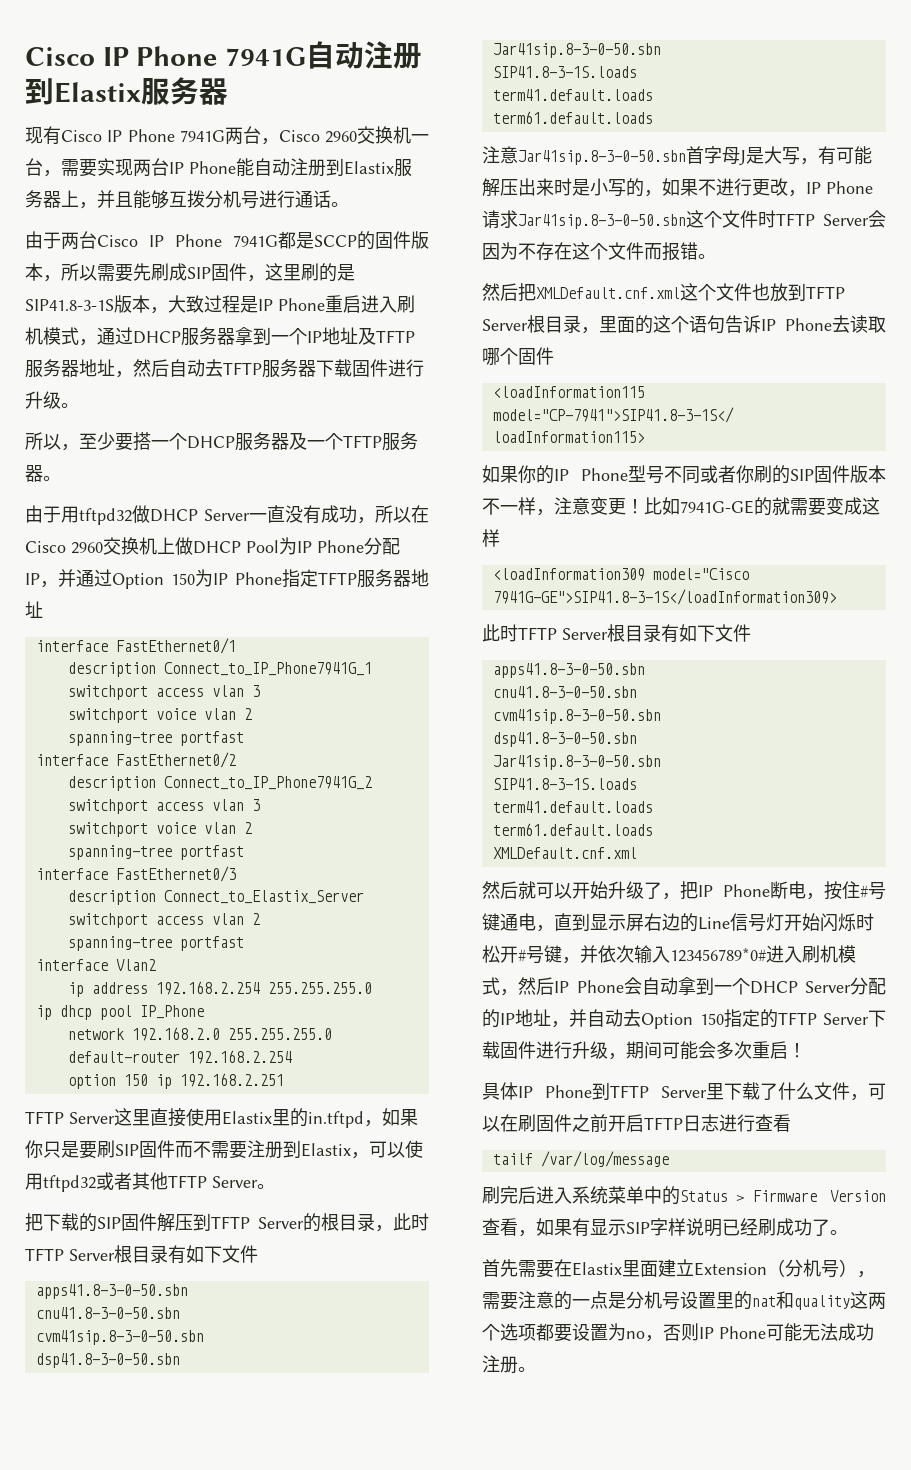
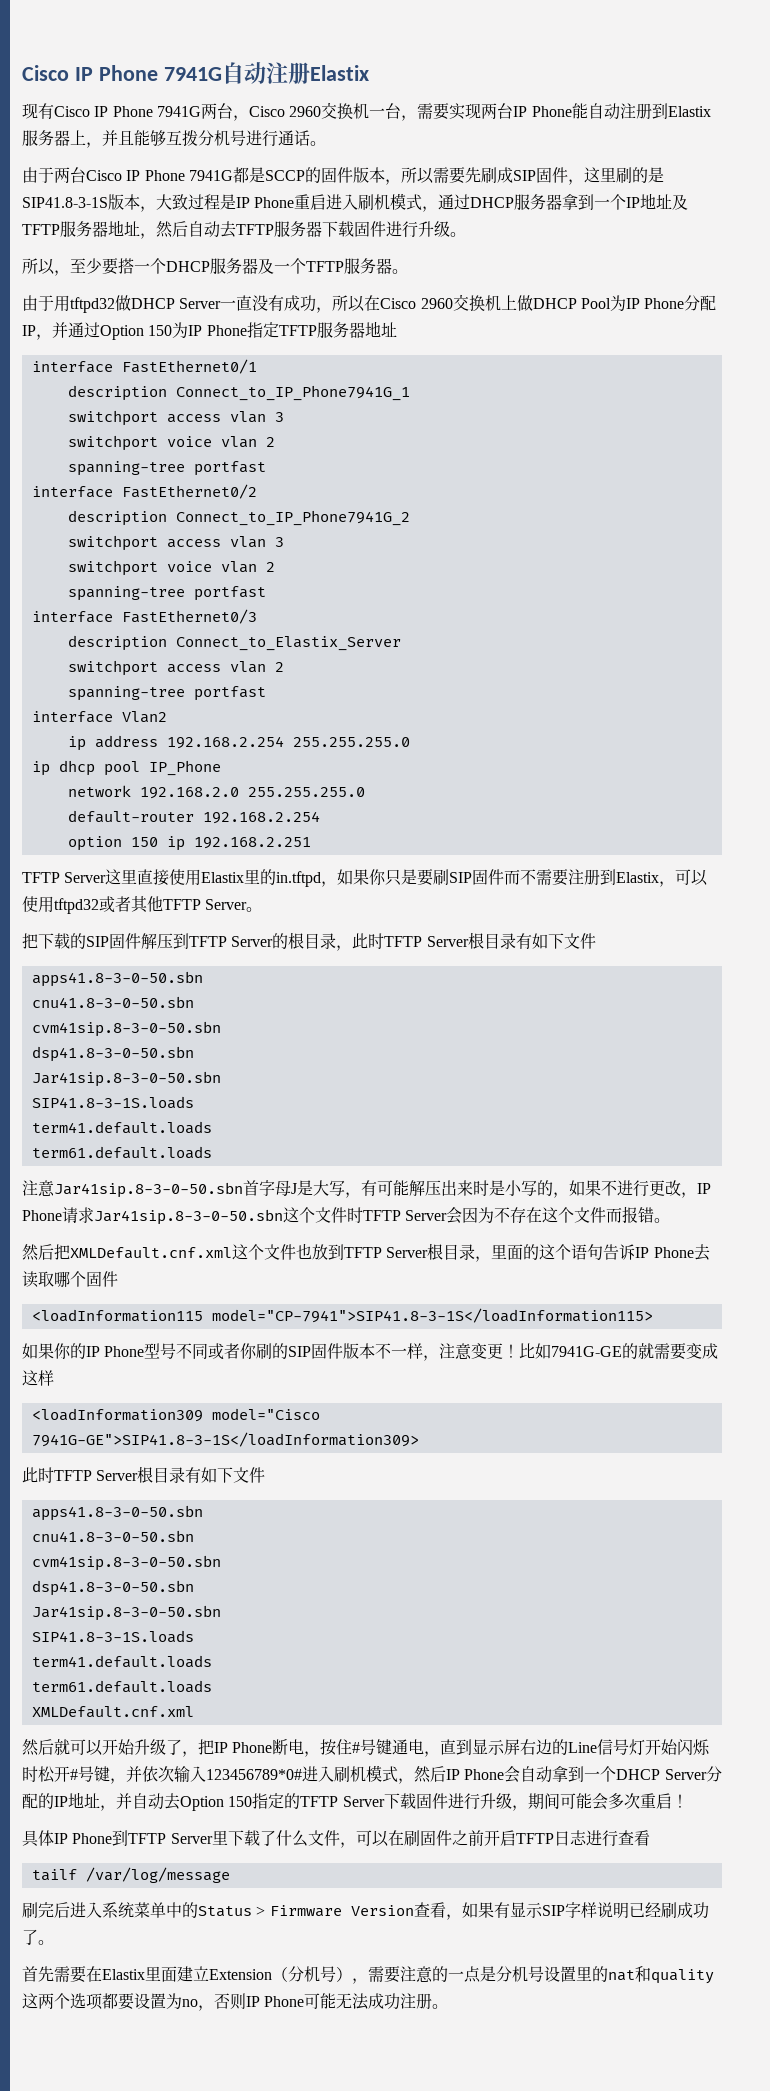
- Cisco IP Phone 7941G自动注册到Elastix服务器
+ Cisco IP Phone 7941G自动注册Elastix

